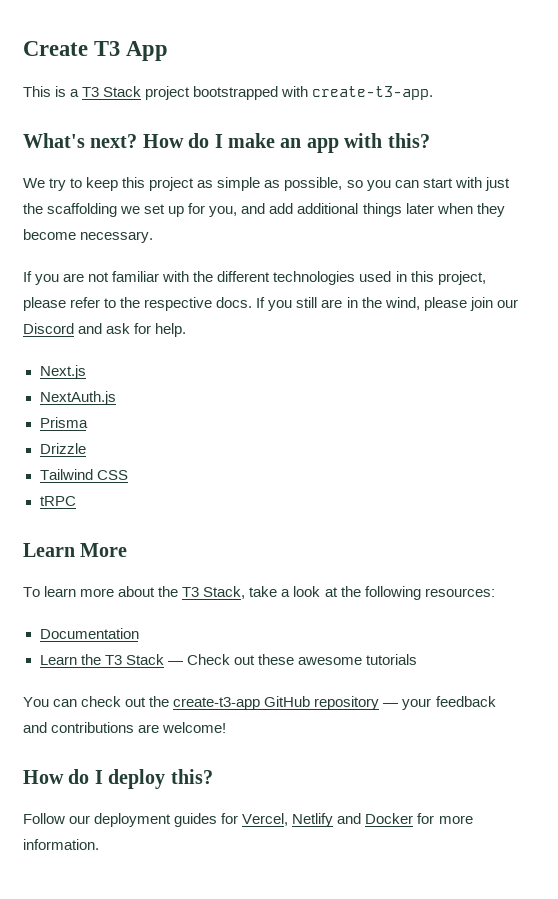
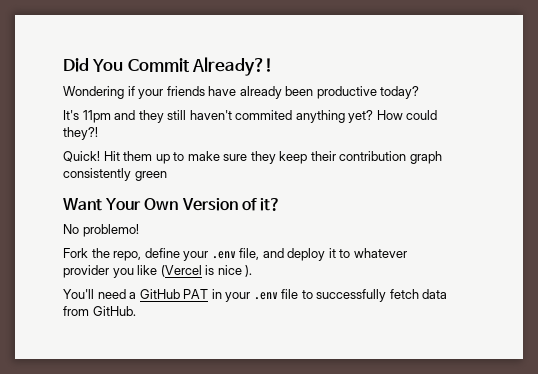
- Create T3 App
- This is a T3 Stack project bootstrapped with create-t3-app.
- What's next? How do I make an app with this?
- We try to keep this project as simple as possible, so you can start with just the scaffolding we set up for you, and add additional things later when they become necessary.
- If you are not familiar with the different technologies used in this project, please refer to the respective docs. If you still are in the wind, please join our Discord and ask for help.
- Next.js
- NextAuth.js
- Prisma
- Drizzle
- Tailwind CSS
- tRPC
- Learn More
- To learn more about the T3 Stack, take a look at the following resources:
- Documentation
- Learn the T3 Stack — Check out these awesome tutorials
- You can check out the create-t3-app GitHub repository — your feedback and contributions are welcome!
- How do I deploy this?
- Follow our deployment guides for Vercel, Netlify and Docker for more information.
+ Did You Commit Already?!
+ Wondering if your friends have already been productive today?
+ It's 11pm and they still haven't commited anything yet? How could they?!
+ Quick! Hit them up to make sure they keep their contribution graph consistently green
+ Want Your Own Version of it?
+ No problemo!
+ Fork the repo, define your .env file, and deploy it to whatever provider you like (Vercel is nice ).
+ You'll need a GitHub PAT in your .env file to successfully fetch data from GitHub.

